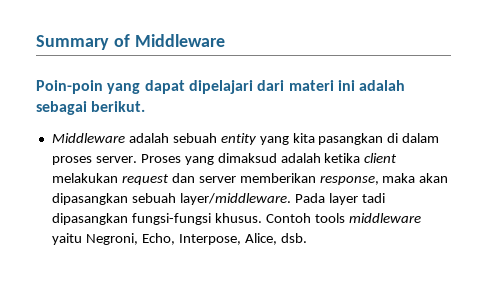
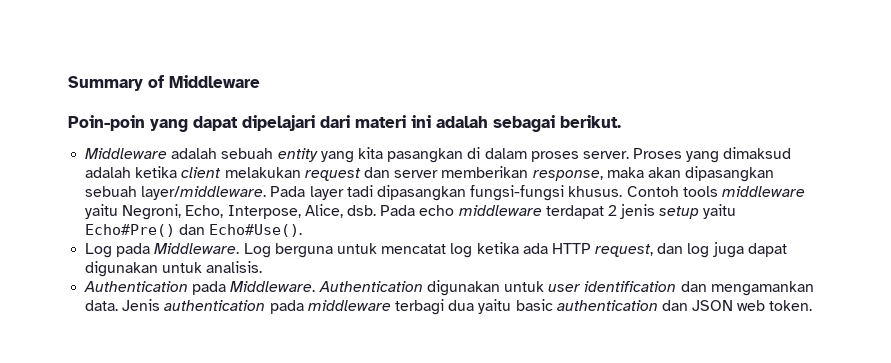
+ Pada echo middleware terdapat 2 jenis setup yaitu Echo#Pre() dan Echo#Use().
+ Log pada Middleware. Log berguna untuk mencatat log ketika ada HTTP request, dan log juga dapat digunakan untuk analisis.
+ Authentication pada Middleware. Authentication digunakan untuk user identification dan mengamankan data. Jenis authentication pada middleware terbagi dua yaitu basic authentication dan JSON web token.

